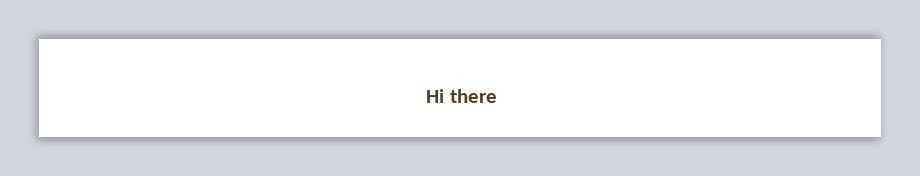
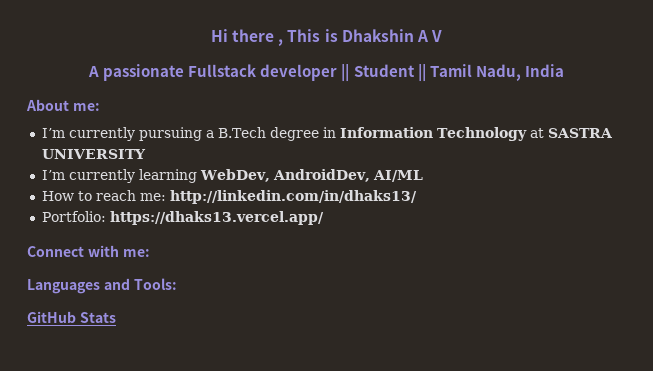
- Hi there
+ Hi there , This is Dhakshin A V
+ A passionate Fullstack developer || Student || Tamil Nadu, India
+ About me:
+ I’m currently pursuing a B.Tech degree in Information Technology at SASTRA UNIVERSITY
+ I’m currently learning WebDev, AndroidDev, AI/ML
+ How to reach me: http://linkedin.com/in/dhaks13/
+ Portfolio: https://dhaks13.vercel.app/
+ Connect with me:
+ Languages and Tools:
+ GitHub Stats

